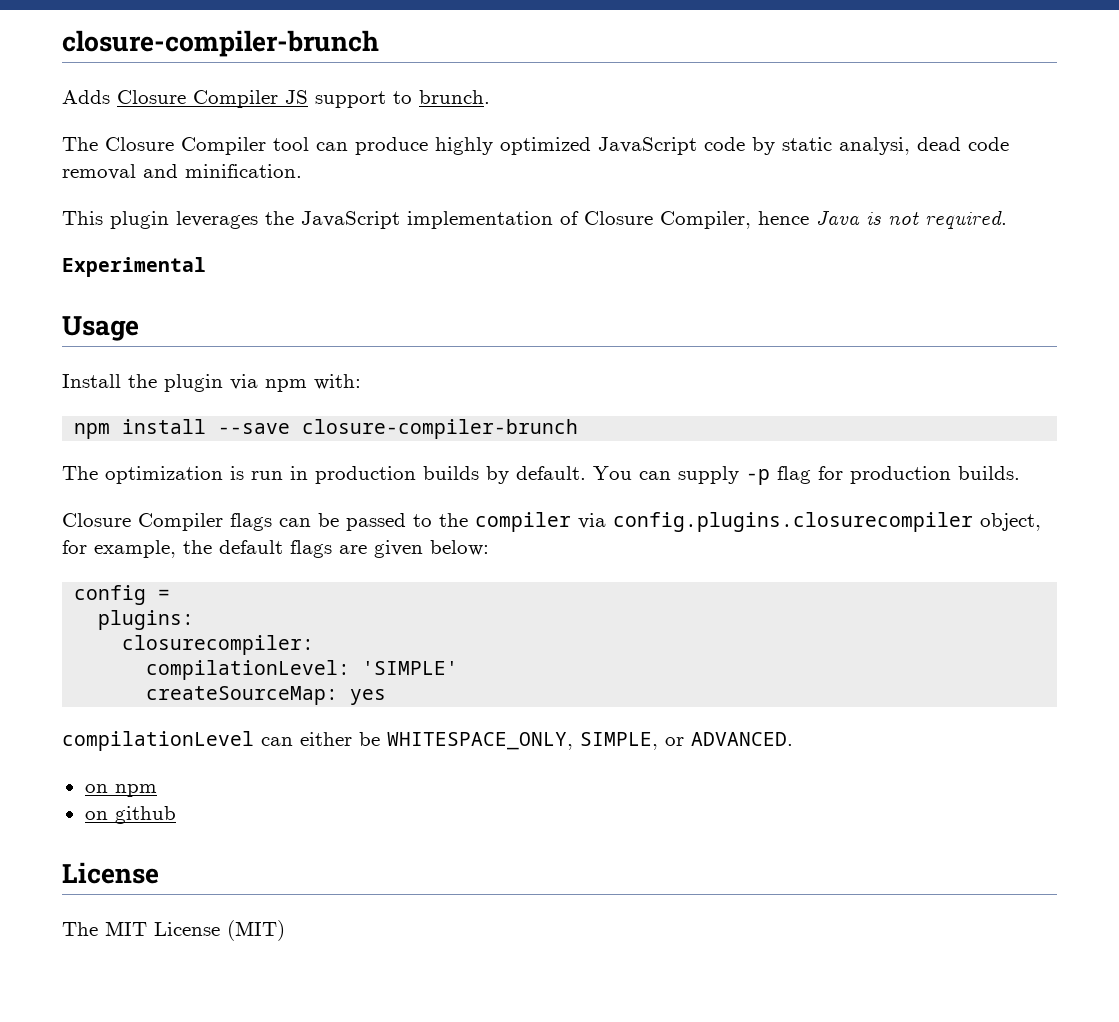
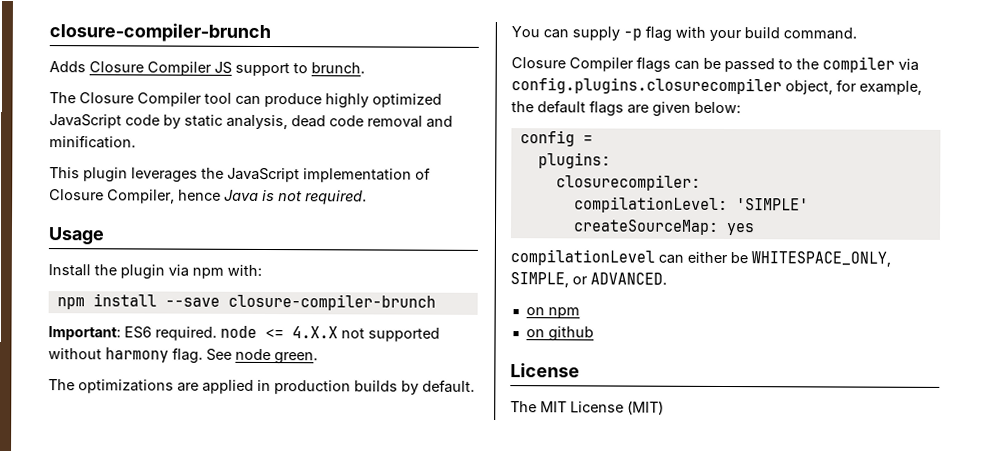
- The Closure Compiler tool can produce highly optimized JavaScript code by static analysi, dead code removal and minification.
+ The Closure Compiler tool can produce highly optimized JavaScript code by static analysis, dead code removal and minification.
- Experimental
- The optimization is run in production builds by default.
+ Important: ES6 required. node <= 4.X.X not supported without harmony flag. See node green.
+ The optimizations are applied in production builds by default.
- You can supply -p flag for production builds.
+ You can supply -p flag with your build command.

